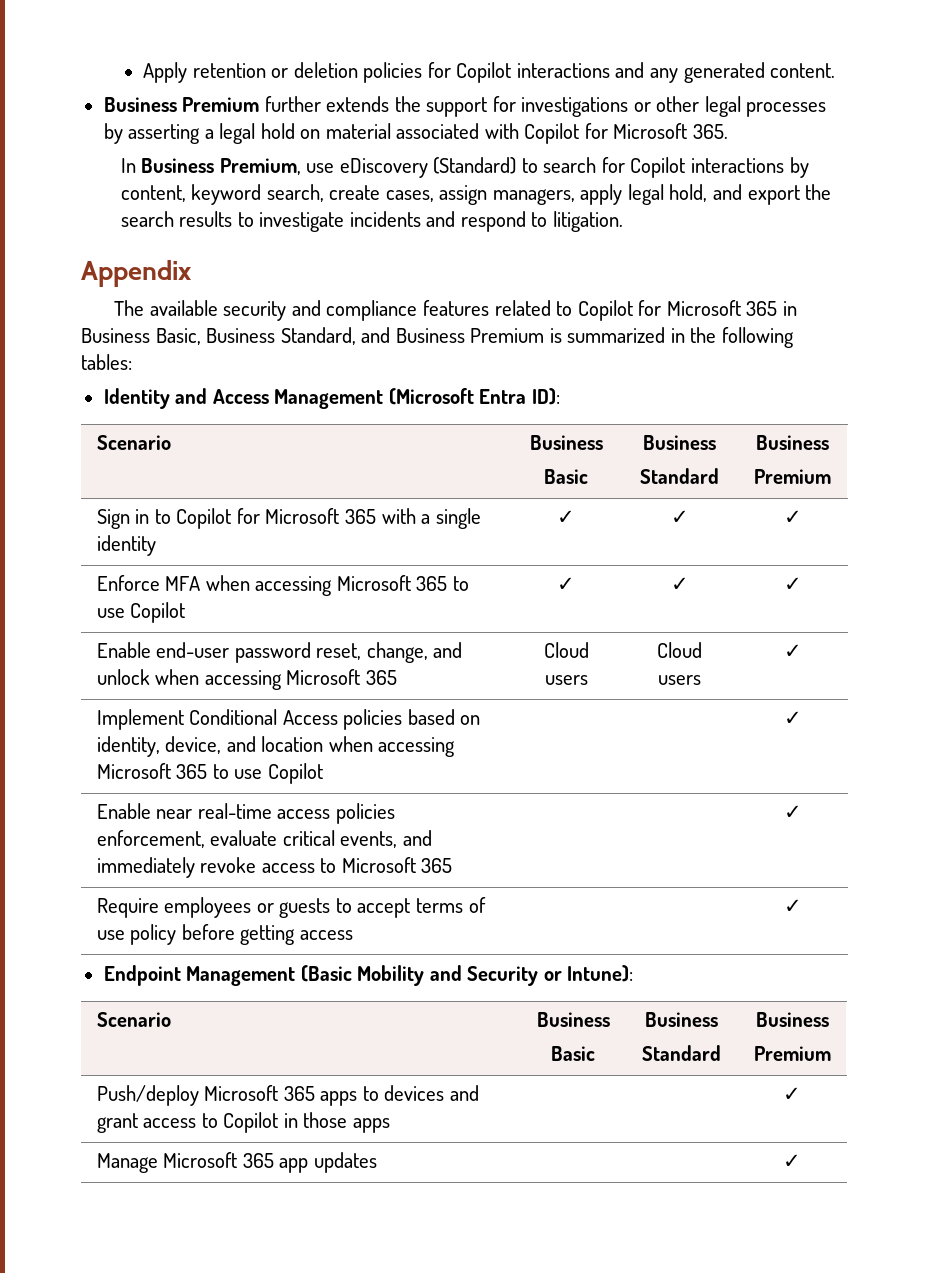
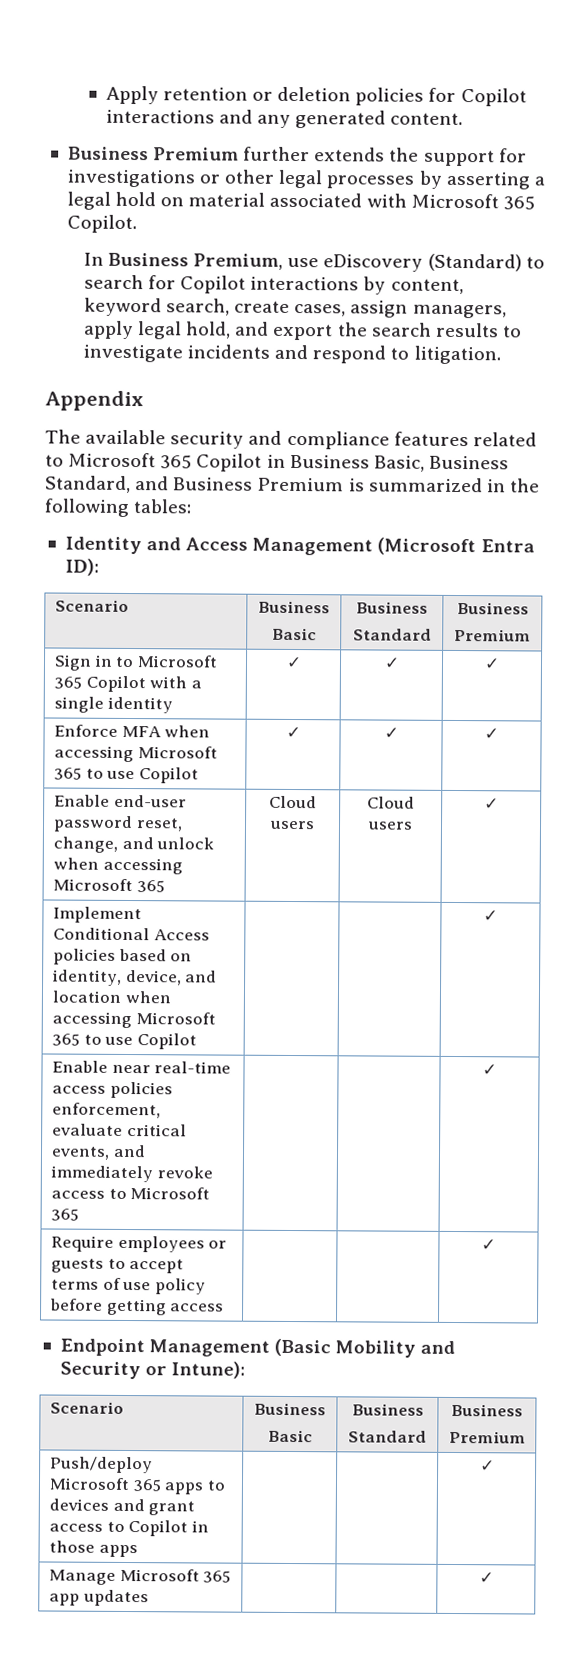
- Business Premium further extends the support for investigations or other legal processes by asserting a legal hold on material associated with Copilot for Microsoft 365.
+ Business Premium further extends the support for investigations or other legal processes by asserting a legal hold on material associated with Microsoft 365 Copilot.
- The available security and compliance features related to Copilot for Microsoft 365 in Business Basic, Business Standard, and Business Premium is summarized in the following tables:
+ The available security and compliance features related to Microsoft 365 Copilot in Business Basic, Business Standard, and Business Premium is summarized in the following tables:
- Sign in to Copilot for Microsoft 365 with a single identity | ✓ | ✓ | ✓
+ Sign in to Microsoft 365 Copilot with a single identity | ✓ | ✓ | ✓

